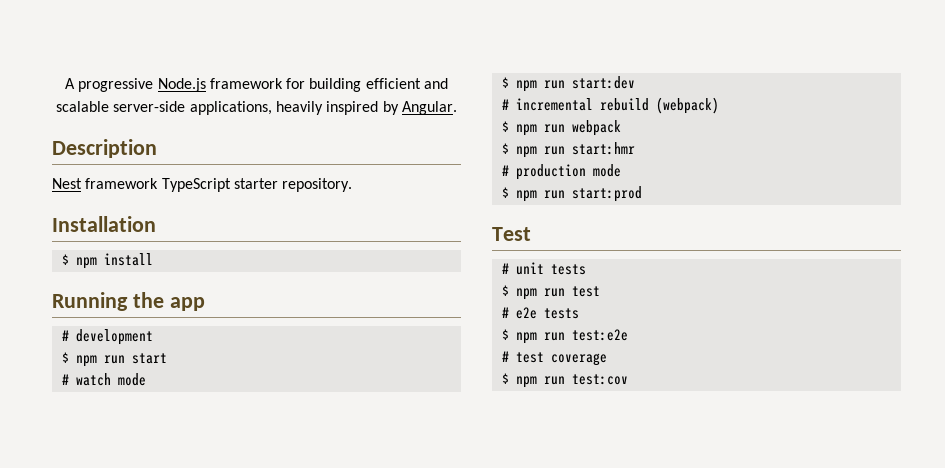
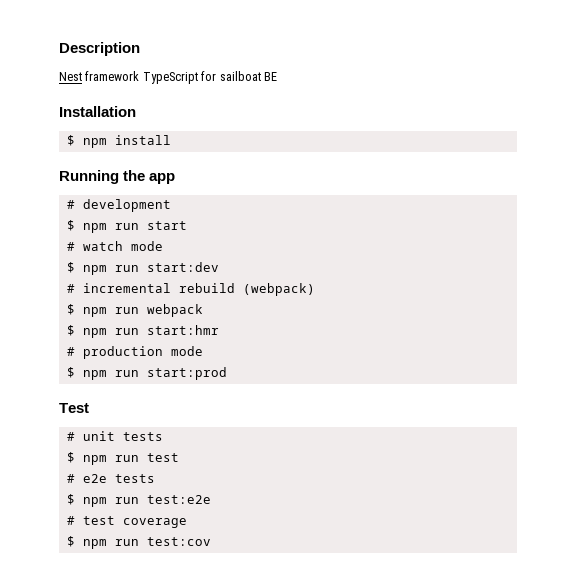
- A progressive Node.js framework for building efficient and scalable server-side applications, heavily inspired by Angular.
- Nest framework TypeScript starter repository.
+ Nest framework TypeScript for sailboat BE

